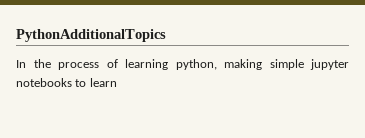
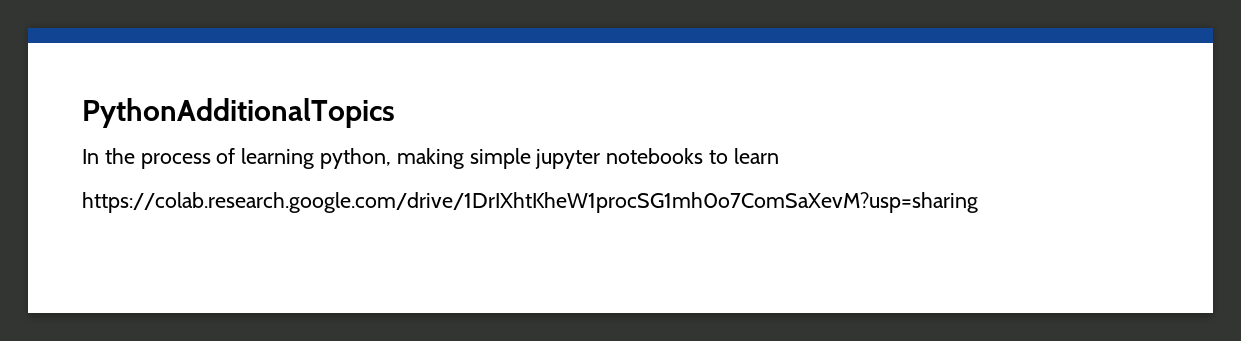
+ https://colab.research.google.com/drive/1DrIXhtKheW1procSG1mh0o7ComSaXevM?usp=sharing

